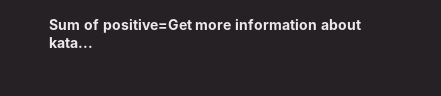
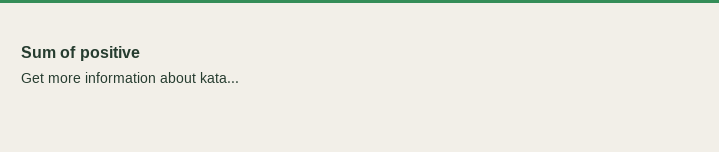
- Sum of positive=Get more information about kata...
+ Sum of positive
+ Get more information about kata...

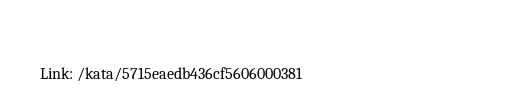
- Sum of positive
- Get more information about kata...
+ Link: /kata/5715eaedb436cf5606000381

